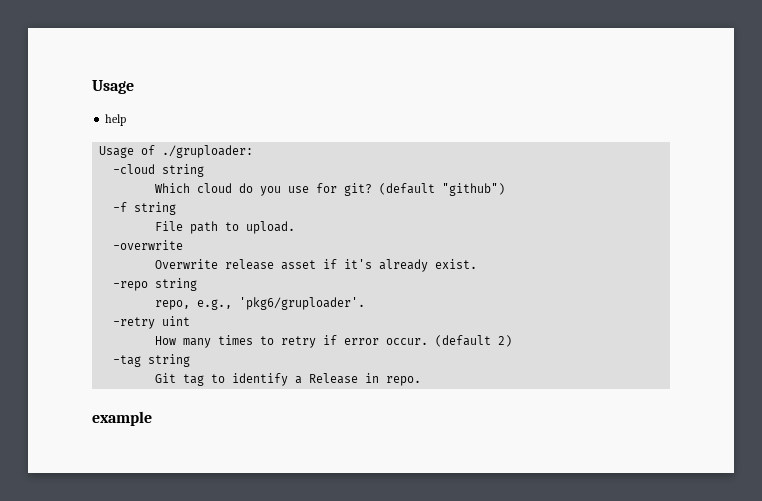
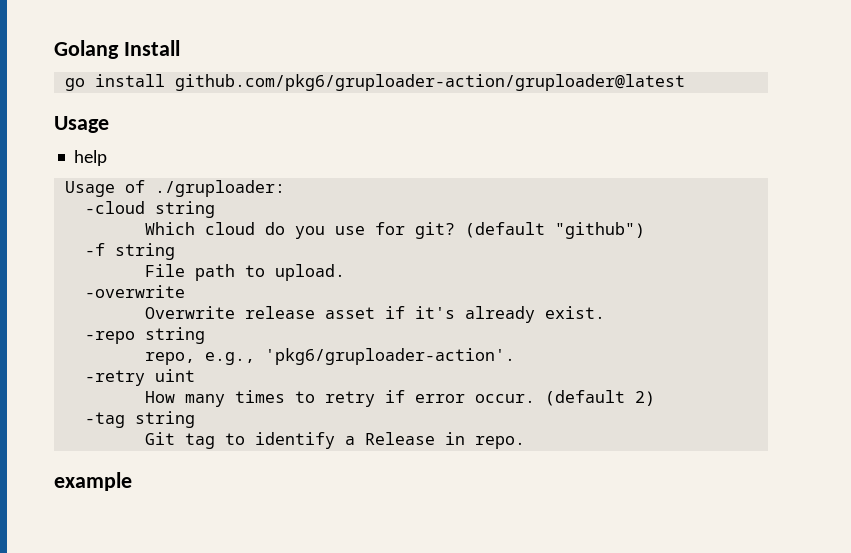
+ Golang Install
+ go install github.com/pkg6/gruploader-action/gruploader@latest
- repo, e.g., 'pkg6/gruploader'.
+ repo, e.g., 'pkg6/gruploader-action'.

